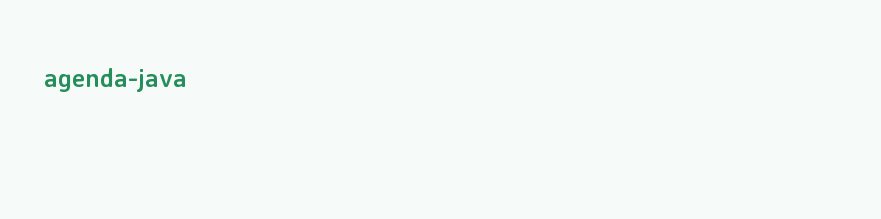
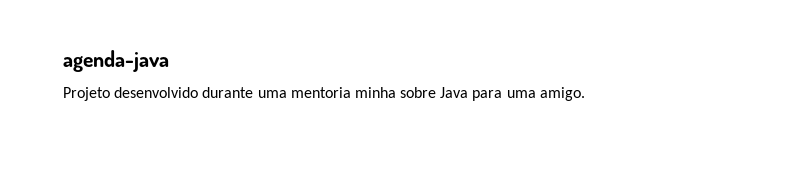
+ Projeto desenvolvido durante uma mentoria minha sobre Java para uma amigo.

